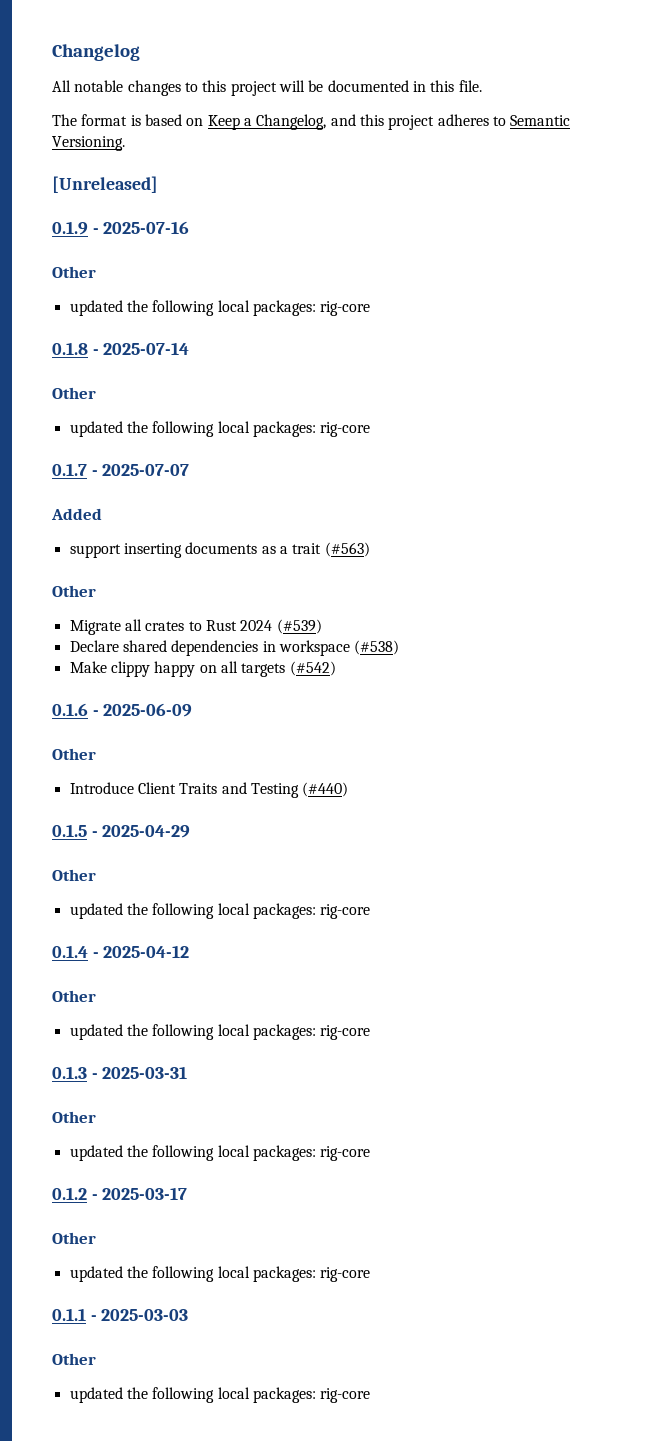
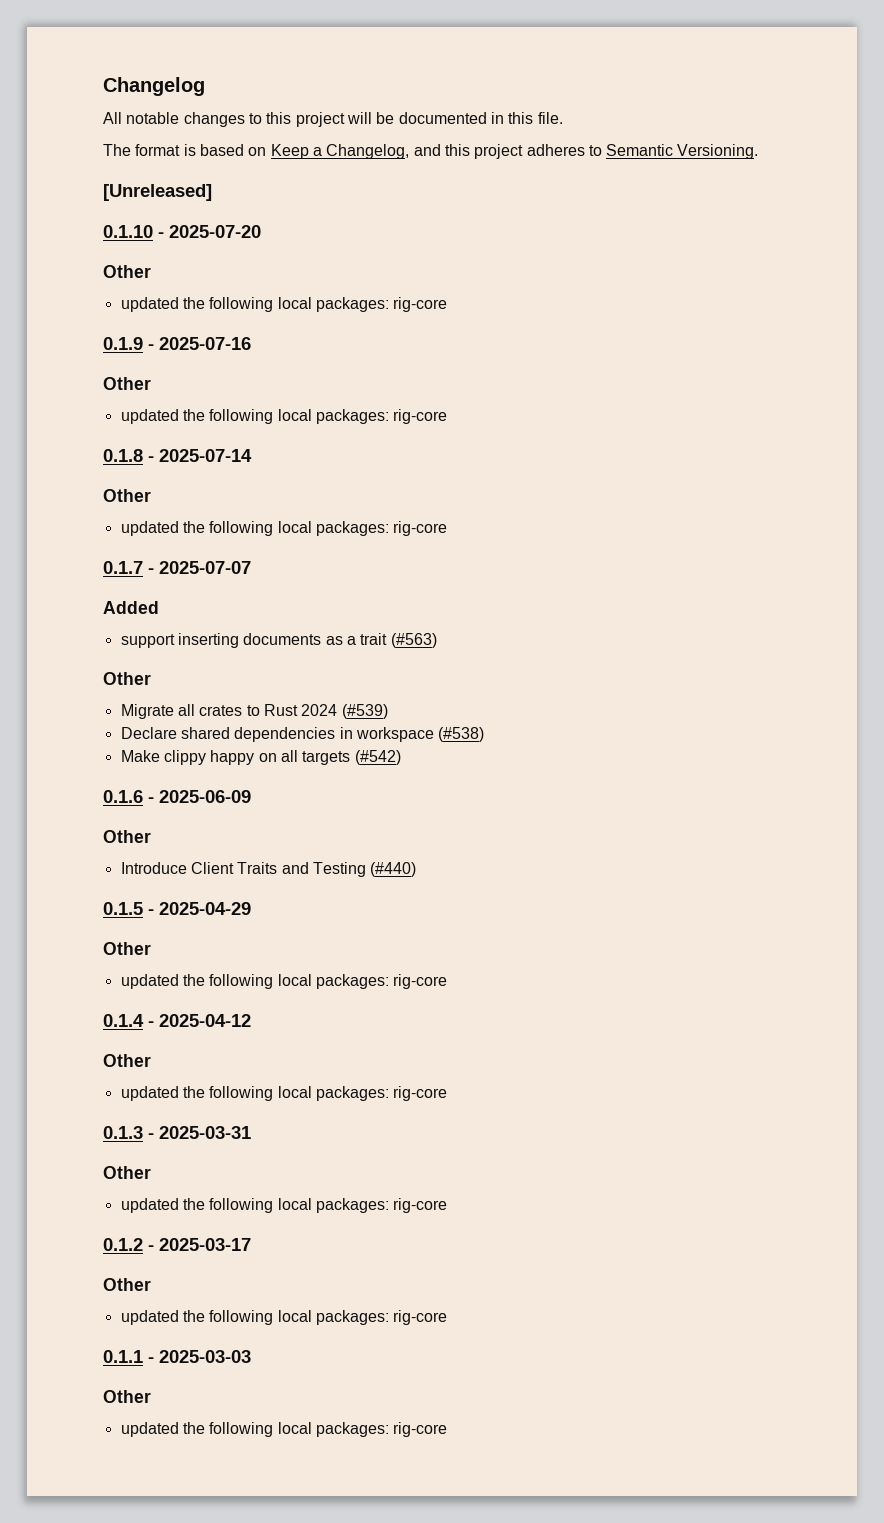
+ 0.1.10 - 2025-07-20
+ Other
+ updated the following local packages: rig-core

